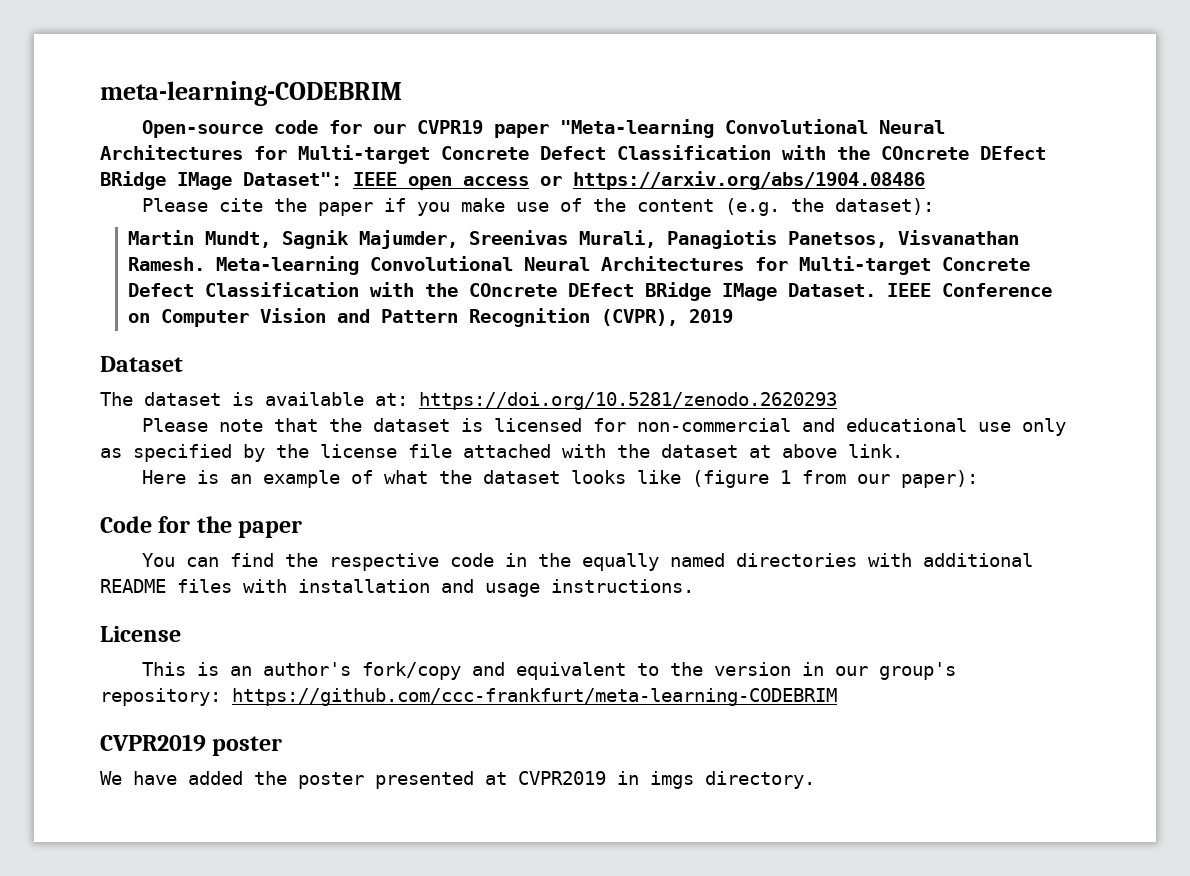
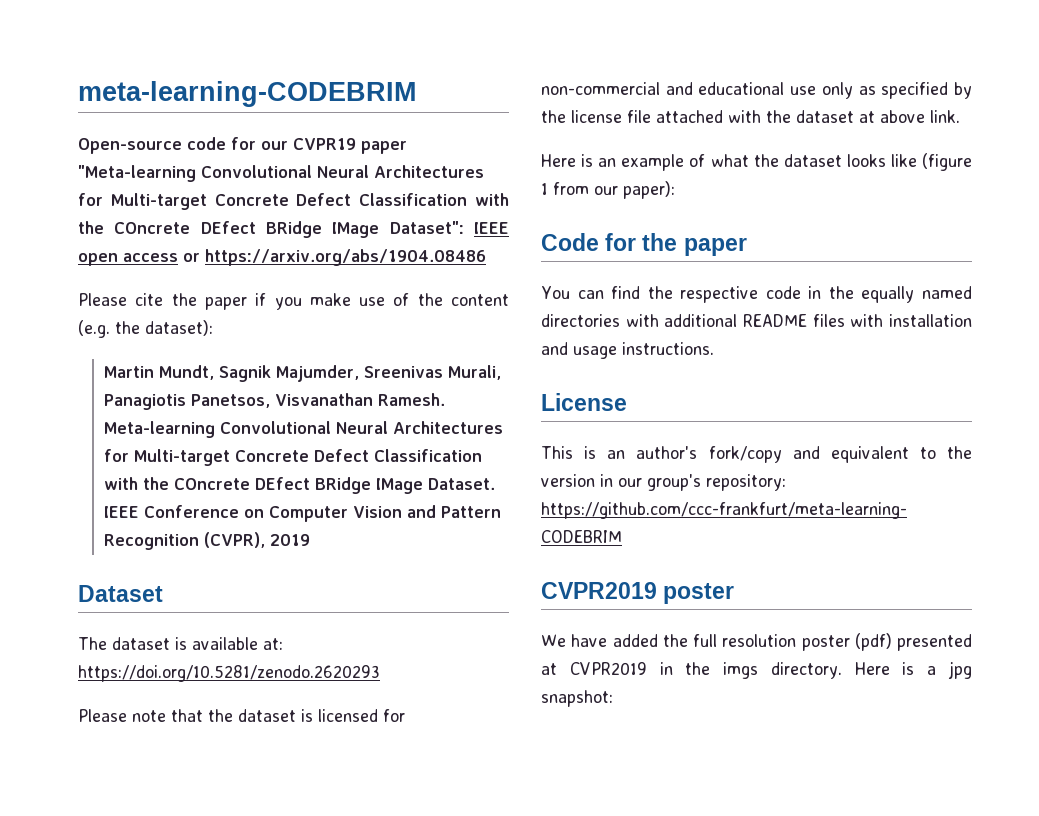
- We have added the poster presented at CVPR2019 in imgs directory.
+ We have added the full resolution poster (pdf) presented at CVPR2019 in the imgs directory.
+ Here is a jpg snapshot:

